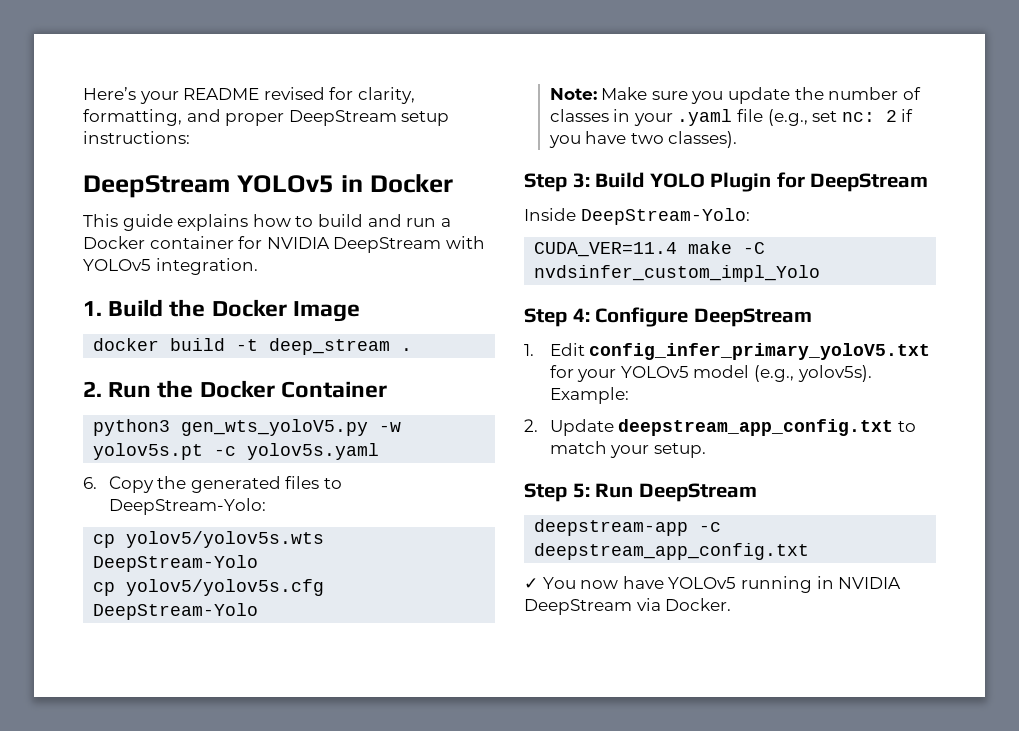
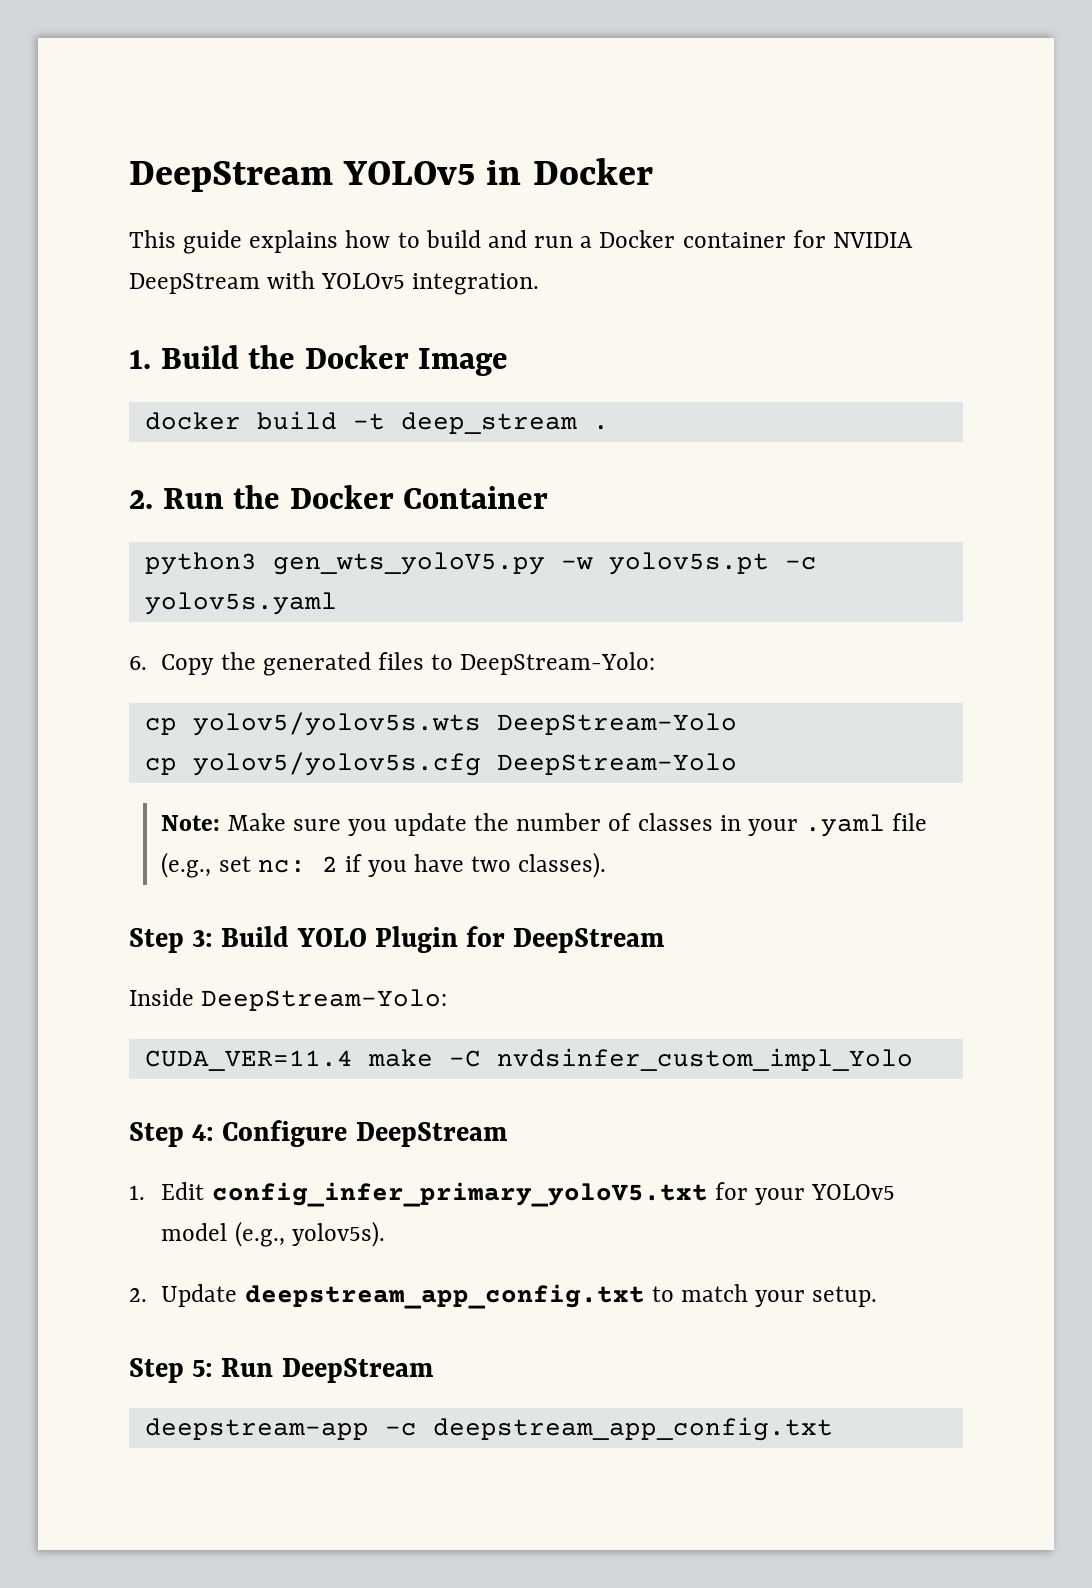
- Here’s your README revised for clarity, formatting, and proper DeepStream setup instructions:
- Example:
- ✓ You now have YOLOv5 running in NVIDIA DeepStream via Docker.

